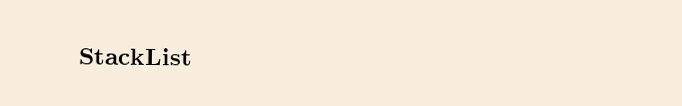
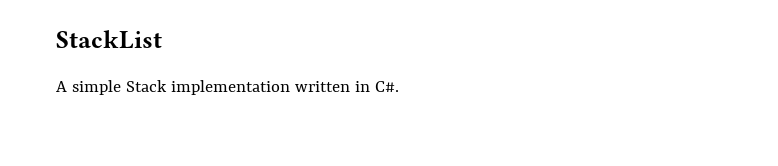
+ A simple Stack implementation written in C#.

